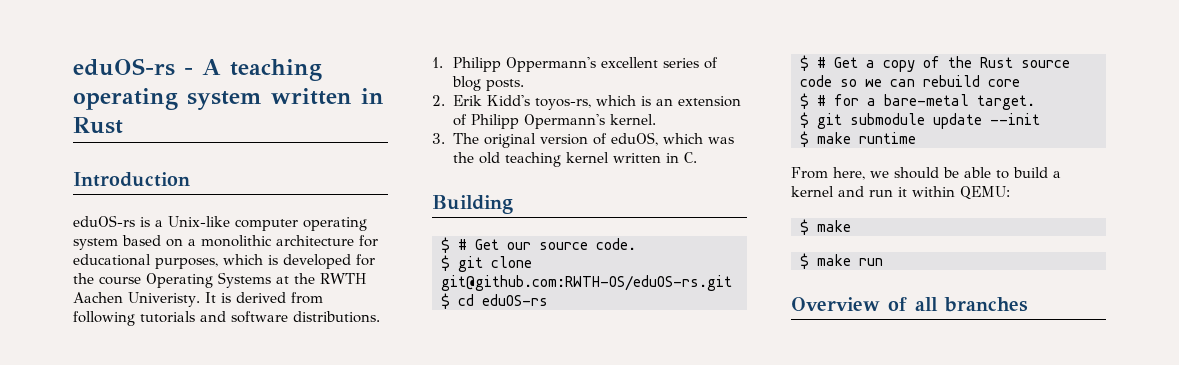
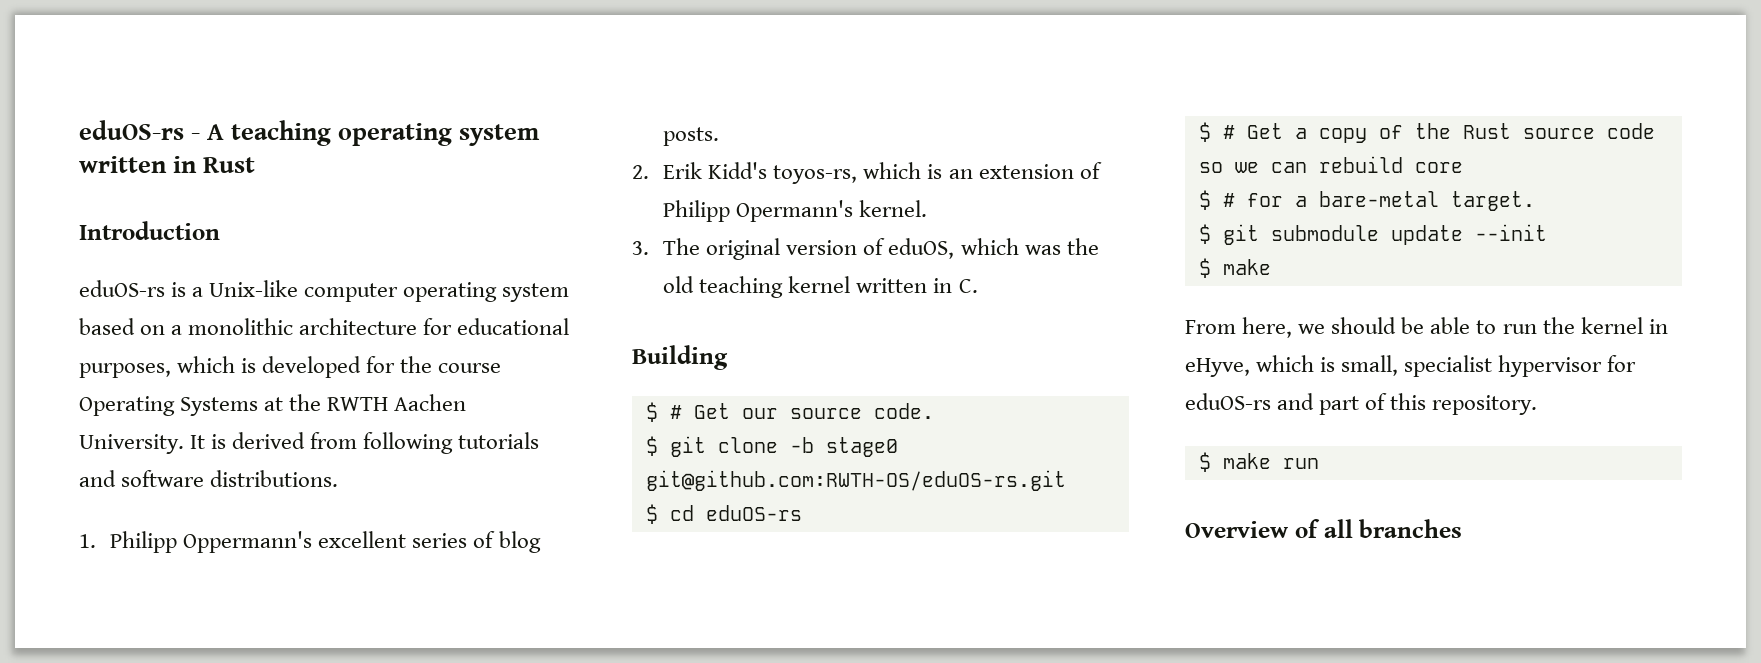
- eduOS-rs is a Unix-like computer operating system based on a monolithic architecture for educational purposes, which is developed for the course Operating Systems at the RWTH Aachen Univeristy.
+ eduOS-rs is a Unix-like computer operating system based on a monolithic architecture for educational purposes, which is developed for the course Operating Systems at the RWTH Aachen University.
- $ git clone git@github.com:RWTH-OS/eduOS-rs.git
+ $ git clone -b stage0 git@github.com:RWTH-OS/eduOS-rs.git
  $ git submodule update --init
- $ make runtime
+ $ make
- From here, we should be able to build a kernel and run it within QEMU:
- $ make
+ From here, we should be able to run the kernel in eHyve, which is small, specialist hypervisor for eduOS-rs and part of this repository.

